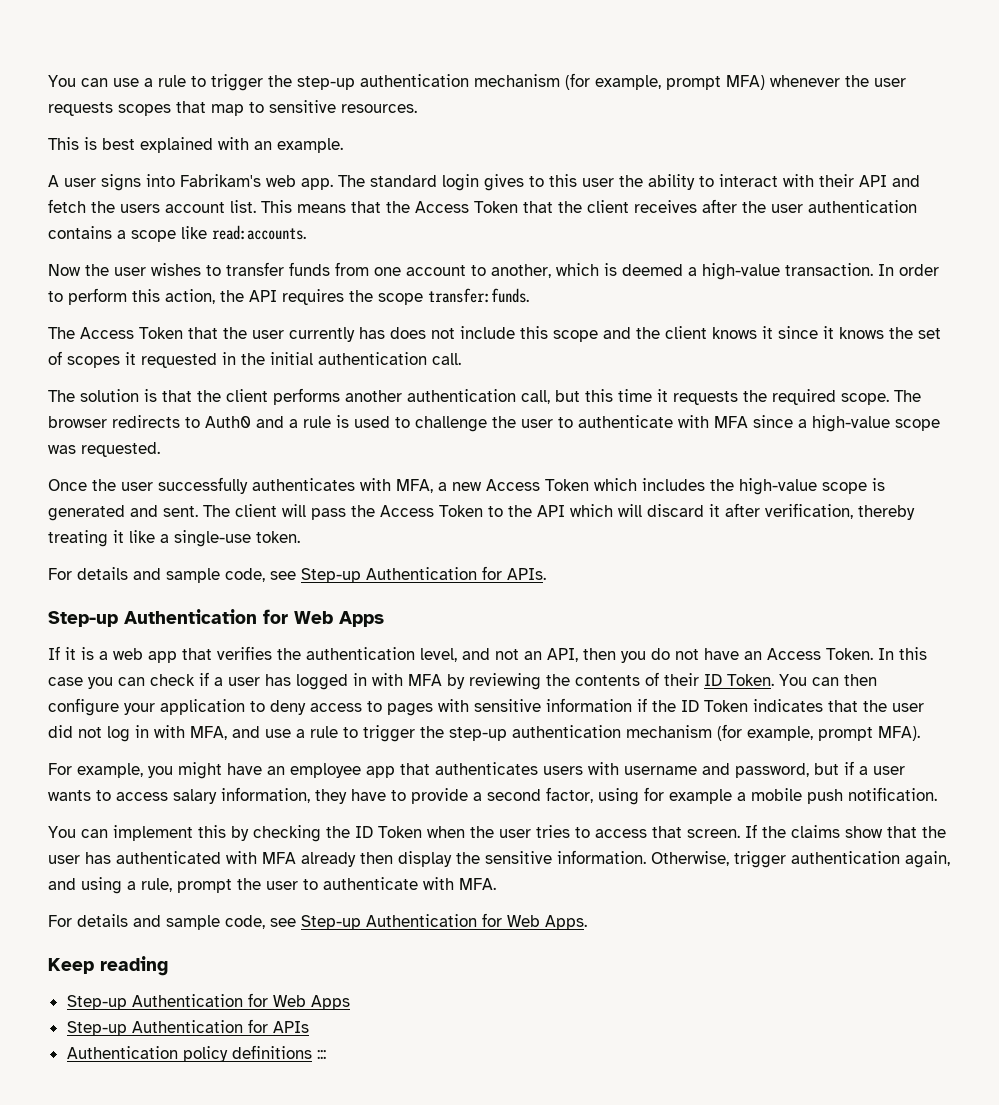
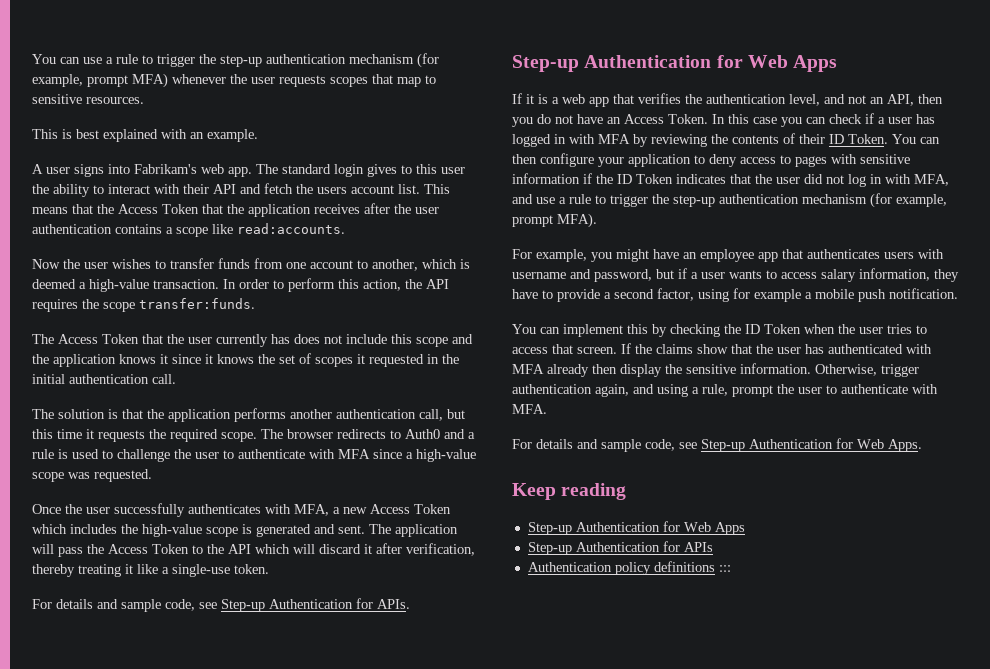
- This means that the Access Token that the client receives after the user authentication contains a scope like read:accounts.
+ This means that the Access Token that the application receives after the user authentication contains a scope like read:accounts.
- The Access Token that the user currently has does not include this scope and the client knows it since it knows the set of scopes it requested in the initial authentication call.
+ The Access Token that the user currently has does not include this scope and the application knows it since it knows the set of scopes it requested in the initial authentication call.
- The solution is that the client performs another authentication call, but this time it requests the required scope.
+ The solution is that the application performs another authentication call, but this time it requests the required scope.
- The client will pass the Access Token to the API which will discard it after verification, thereby treating it like a single-use token.
+ The application will pass the Access Token to the API which will discard it after verification, thereby treating it like a single-use token.

